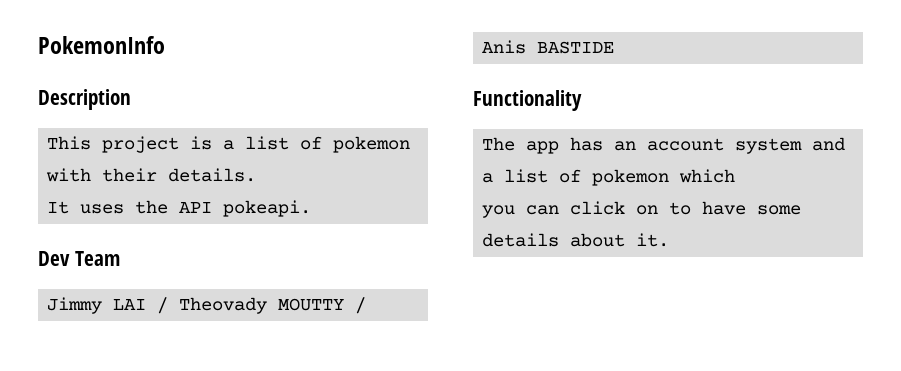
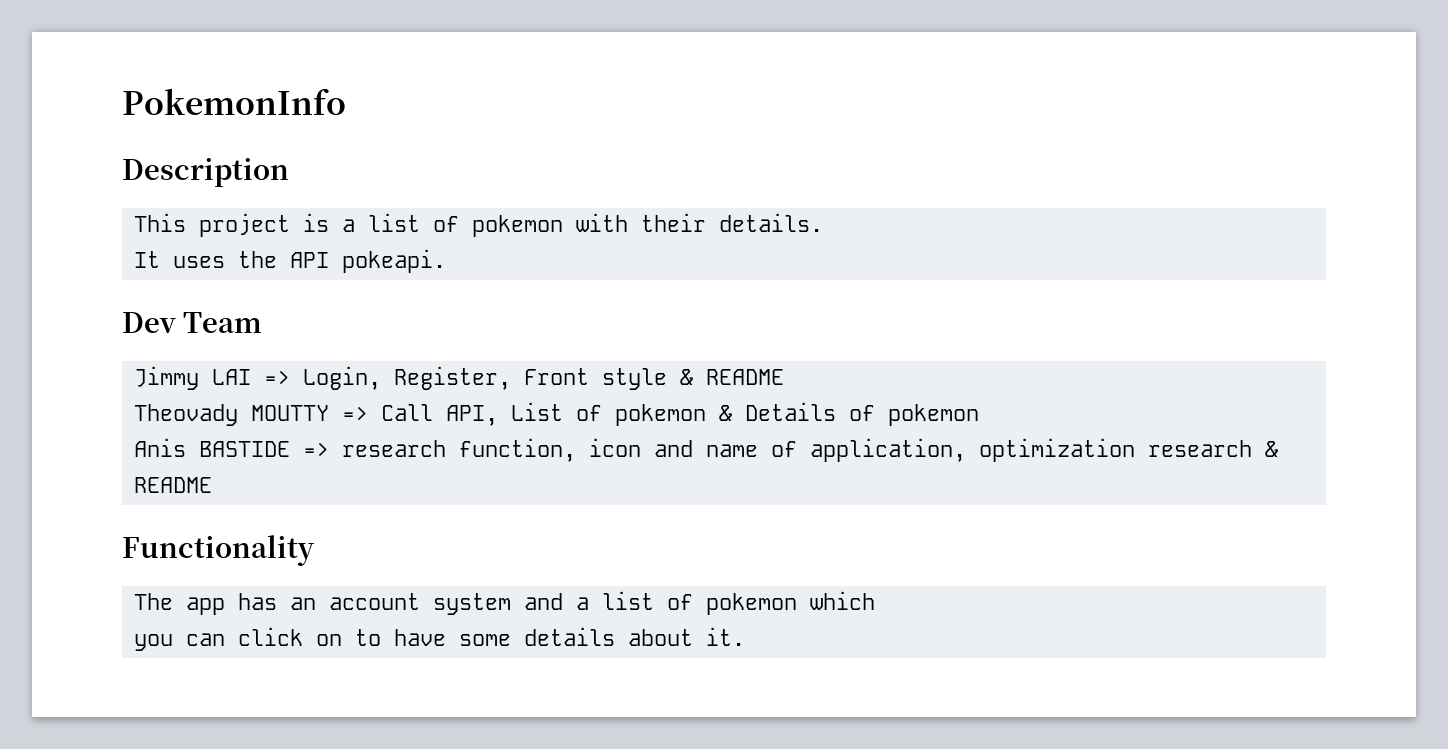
- Jimmy LAI / Theovady MOUTTY / Anis BASTIDE
+ Jimmy LAI => Login, Register, Front style & README
+ Theovady MOUTTY => Call API, List of pokemon & Details of pokemon
+ Anis BASTIDE => research function, icon and name of application, optimization research & README

